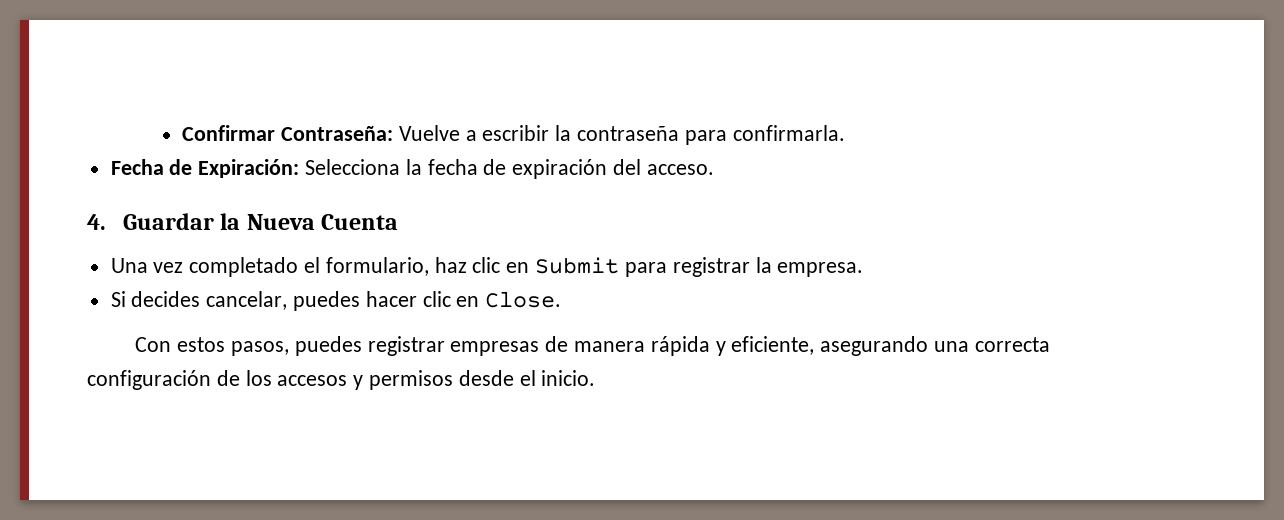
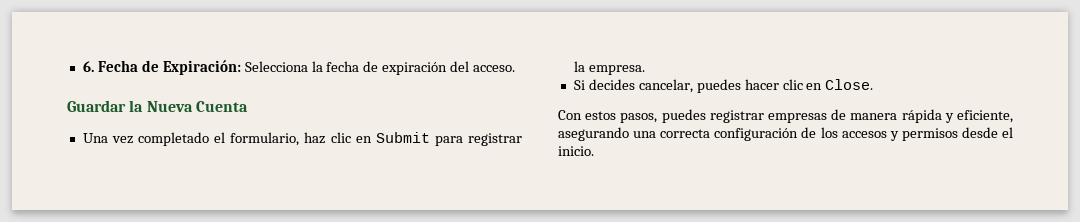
- Confirmar Contraseña: Vuelve a escribir la contraseña para confirmarla.
- Fecha de Expiración: Selecciona la fecha de expiración del acceso.
+ 6. Fecha de Expiración: Selecciona la fecha de expiración del acceso.
- 4. Guardar la Nueva Cuenta
+ Guardar la Nueva Cuenta

